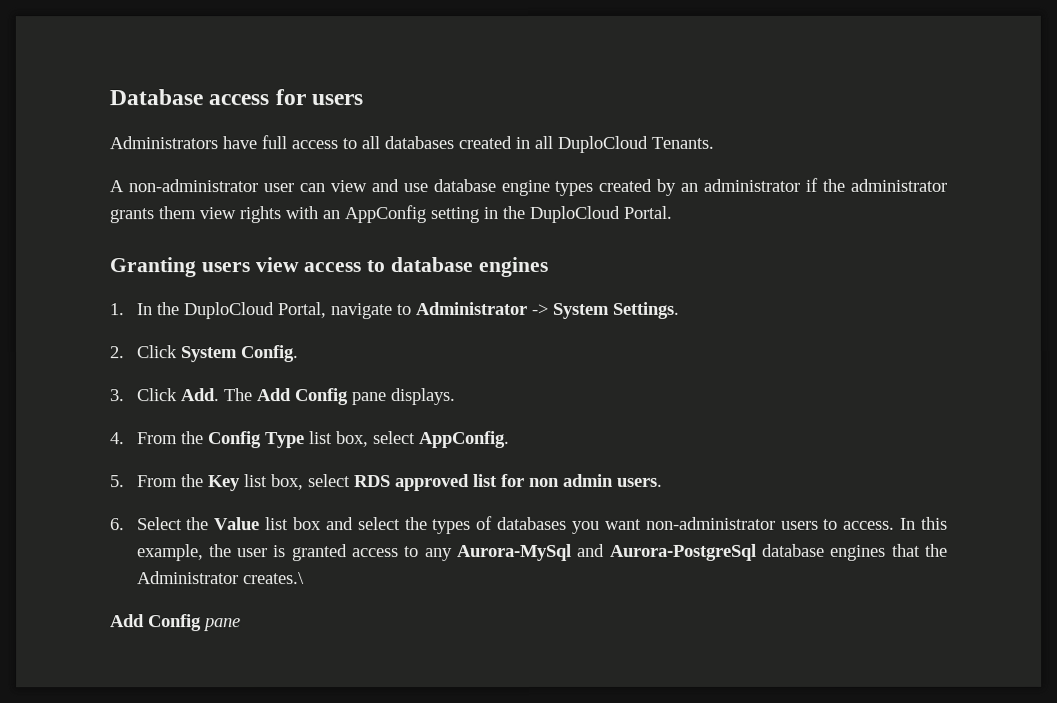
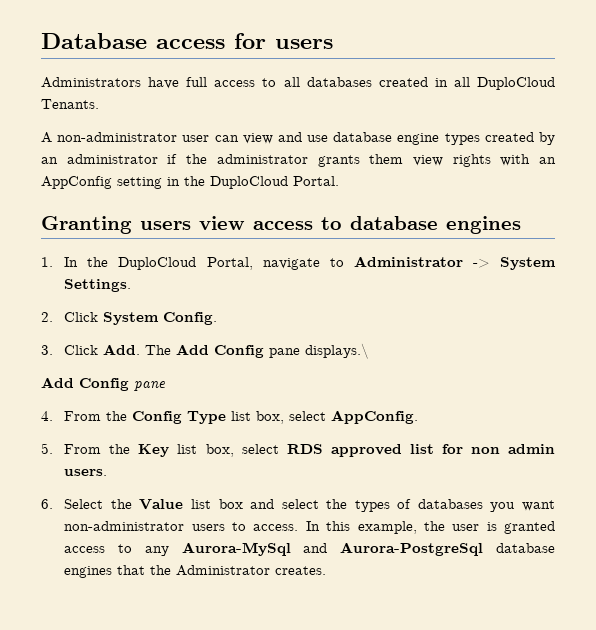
- 3. Click Add. The Add Config pane displays.
+ 3. Click Add. The Add Config pane displays.\
+ Add Config pane
- In this example, the user is granted access to any Aurora-MySql and Aurora-PostgreSql database engines that the Administrator creates.\
- Add Config pane
+ In this example, the user is granted access to any Aurora-MySql and Aurora-PostgreSql database engines that the Administrator creates.

